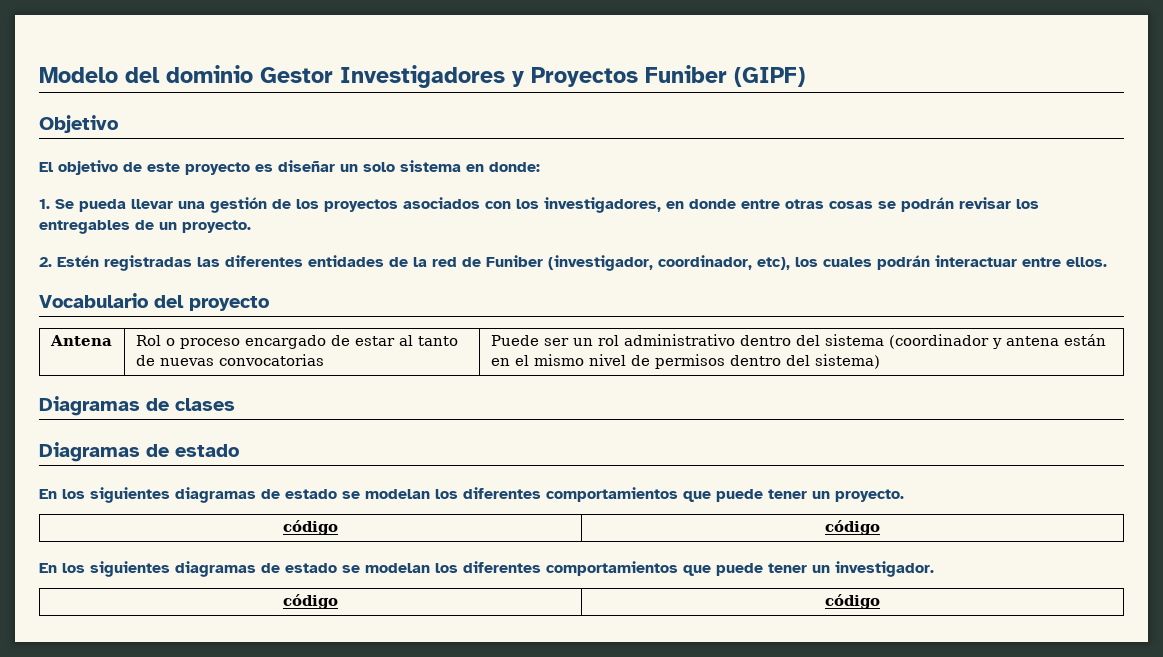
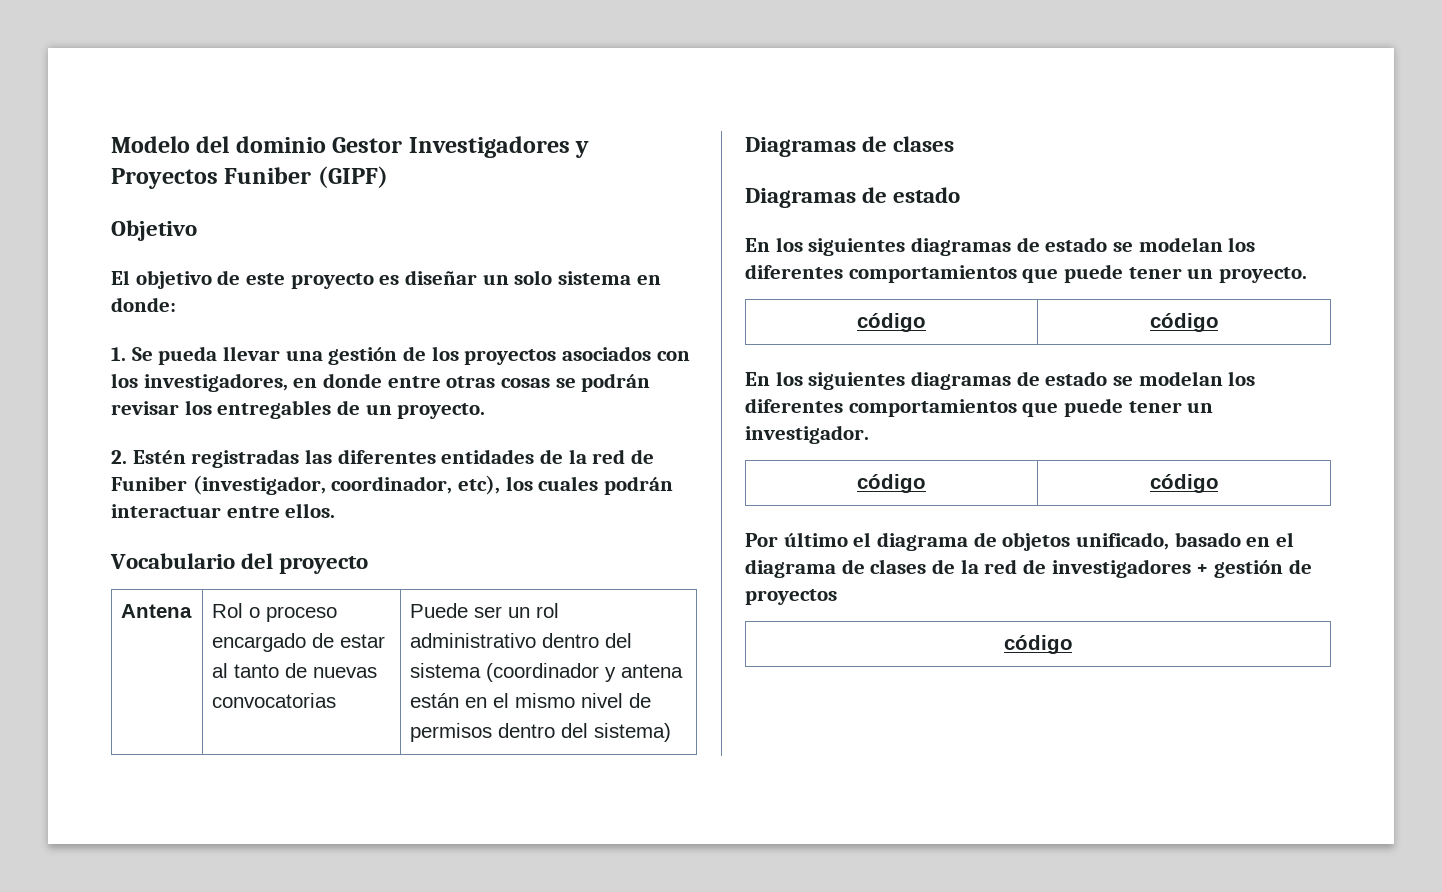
+ Por último el diagrama de objetos unificado, basado en el diagrama de clases de la red de investigadores + gestión de proyectos
+ código

